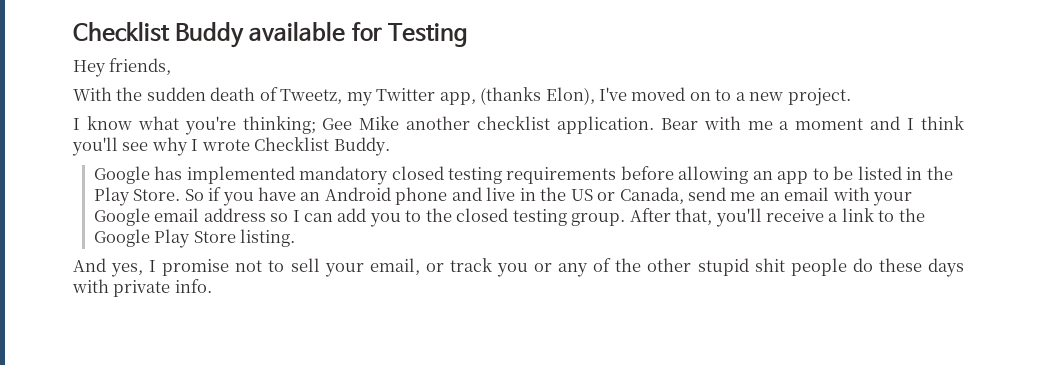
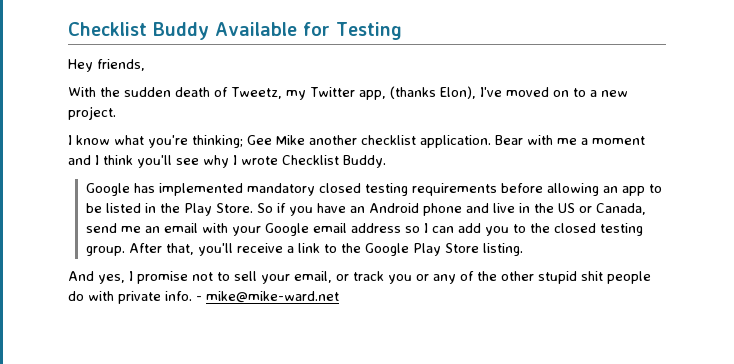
- Checklist Buddy available for Testing
+ Checklist Buddy Available for Testing
- And yes, I promise not to sell your email, or track you or any of the other stupid shit people do these days with private info.
+ And yes, I promise not to sell your email, or track you or any of the other stupid shit people do with private info.
+ - mike@mike-ward.net

